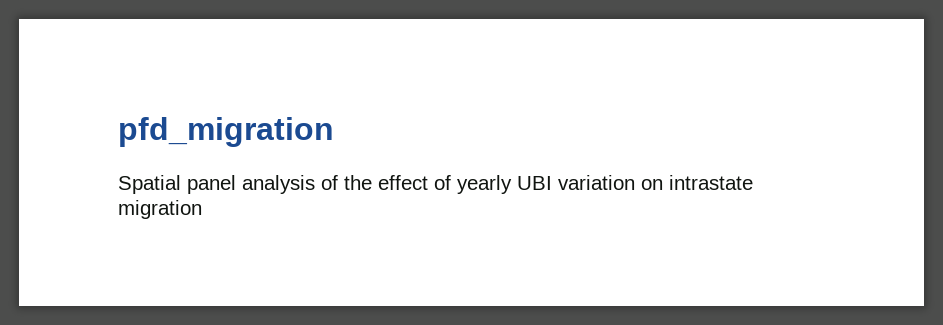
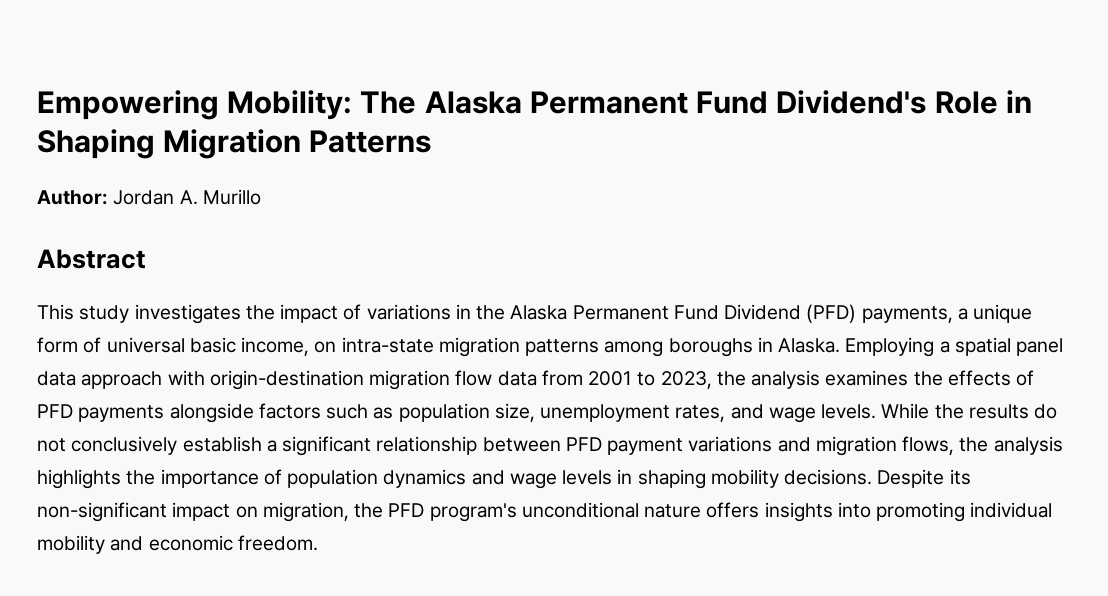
- pfd_migration
- Spatial panel analysis of the effect of yearly UBI variation on intrastate migration
+ Empowering Mobility: The Alaska Permanent Fund Dividend's Role in Shaping Migration Patterns
+ Author: Jordan A. Murillo
+ Abstract
+ This study investigates the impact of variations in the Alaska Permanent Fund Dividend (PFD) payments, a unique form of universal basic income, on intra-state migration patterns among boroughs in Alaska. Employing a spatial panel data approach with origin-destination migration flow data from 2001 to 2023, the analysis examines the effects of PFD payments alongside factors such as population size, unemployment rates, and wage levels. While the results do not conclusively establish a significant relationship between PFD payment variations and migration flows, the analysis highlights the importance of population dynamics and wage levels in shaping mobility decisions. Despite its non-significant impact on migration, the PFD program's unconditional nature offers insights into promoting individual mobility and economic freedom.

